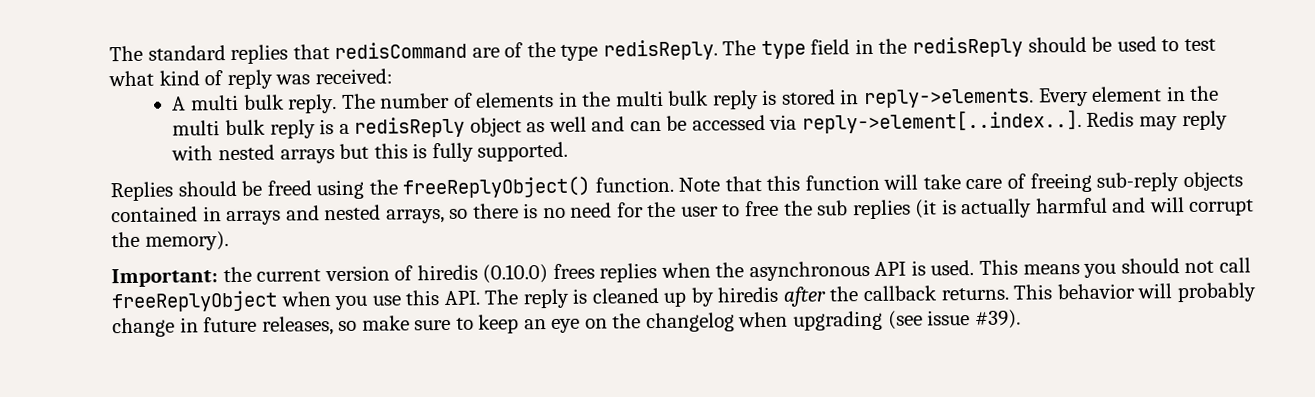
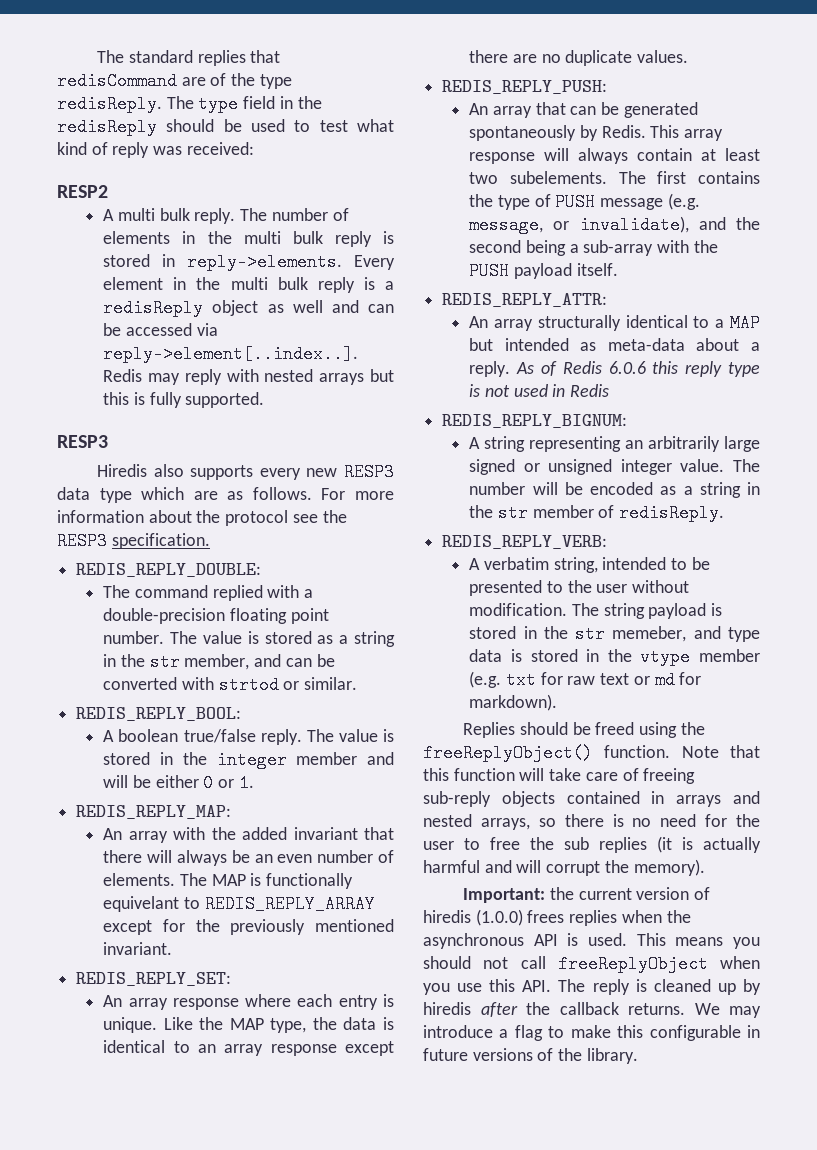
+ RESP2
  Every element in the multi bulk reply is a redisReply object as well and can be accessed via reply->element[..index..]. Redis may reply with nested arrays but this is fully supported.
+ RESP3
+ Hiredis also supports every new RESP3 data type which are as follows. For more information about the protocol see the RESP3 specification.
+ REDIS_REPLY_DOUBLE:
+ The command replied with a double-precision floating point number. The value is stored as a string in the str member, and can be converted with strtod or similar.
+ REDIS_REPLY_BOOL:
+ A boolean true/false reply. The value is stored in the integer member and will be either 0 or 1.
+ REDIS_REPLY_MAP:
+ An array with the added invariant that there will always be an even number of elements. The MAP is functionally equivelant to REDIS_REPLY_ARRAY except for the previously mentioned invariant.
+ REDIS_REPLY_SET:
+ An array response where each entry is unique. Like the MAP type, the data is identical to an array response except there are no duplicate values.
+ REDIS_REPLY_PUSH:
+ An array that can be generated spontaneously by Redis. This array response will always contain at least two subelements. The first contains the type of PUSH message (e.g. message, or invalidate), and the second being a sub-array with the PUSH payload itself.
+ REDIS_REPLY_ATTR:
+ An array structurally identical to a MAP but intended as meta-data about a reply. As of Redis 6.0.6 this reply type is not used in Redis
+ REDIS_REPLY_BIGNUM:
+ A string representing an arbitrarily large signed or unsigned integer value. The number will be encoded as a string in the str member of redisReply.
+ REDIS_REPLY_VERB:
+ A verbatim string, intended to be presented to the user without modification. The string payload is stored in the str memeber, and type data is stored in the vtype member (e.g. txt for raw text or md for markdown).
- Important: the current version of hiredis (0.10.0) frees replies when the asynchronous API is used.
+ Important: the current version of hiredis (1.0.0) frees replies when the asynchronous API is used.
- This behavior will probably change in future releases, so make sure to keep an eye on the changelog when upgrading (see issue #39).
+ We may introduce a flag to make this configurable in future versions of the library.

